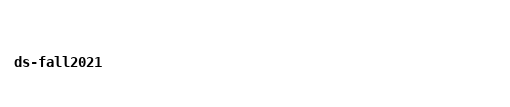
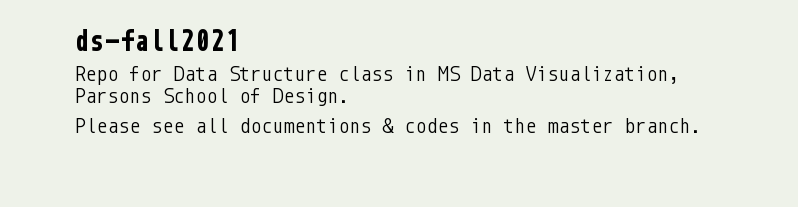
+ Repo for Data Structure class in MS Data Visualization, Parsons School of Design.
+ Please see all documentions & codes in the master branch.

